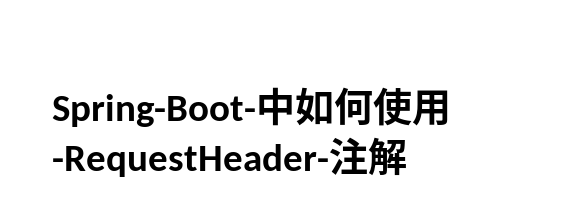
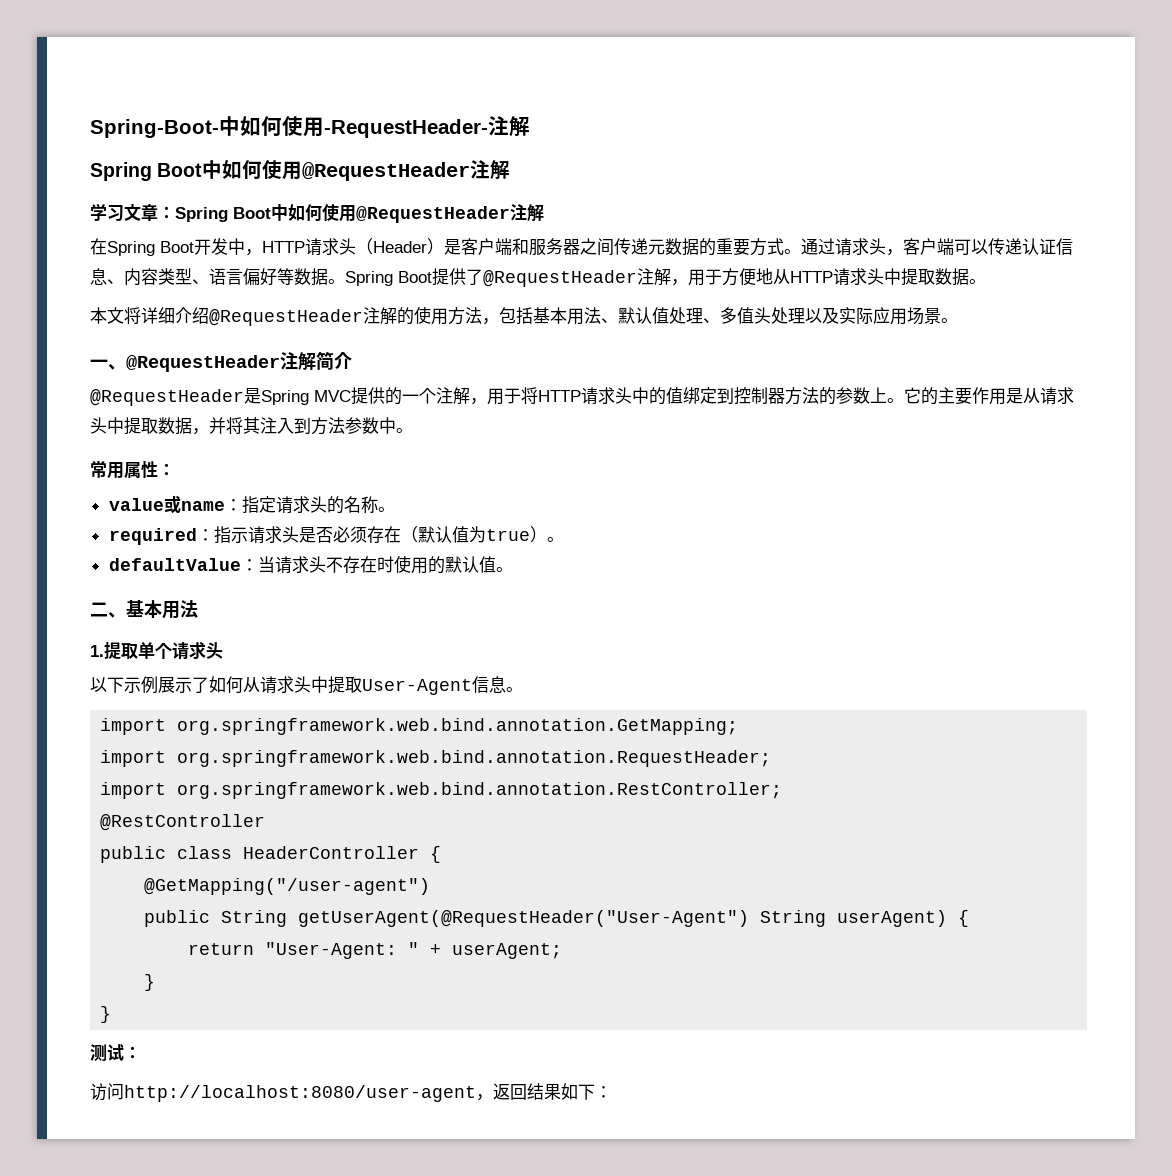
  Spring-Boot-中如何使用-RequestHeader-注解
+ Spring Boot中如何使用@RequestHeader注解
+ 学习文章：Spring Boot中如何使用@RequestHeader注解
+ 在Spring Boot开发中，HTTP请求头（Header）是客户端和服务器之间传递元数据的重要方式。通过请求头，客户端可以传递认证信息、内容类型、语言偏好等数据。Spring Boot提供了@RequestHeader注解，用于方便地从HTTP请求头中提取数据。
+ 本文将详细介绍@RequestHeader注解的使用方法，包括基本用法、默认值处理、多值头处理以及实际应用场景。
+ 一、@RequestHeader注解简介
+ @RequestHeader是Spring MVC提供的一个注解，用于将HTTP请求头中的值绑定到控制器方法的参数上。它的主要作用是从请求头中提取数据，并将其注入到方法参数中。
+ 常用属性：
+ value或name：指定请求头的名称。
+ required：指示请求头是否必须存在（默认值为true）。
+ defaultValue：当请求头不存在时使用的默认值。
+ 二、基本用法
+ 1.提取单个请求头
+ 以下示例展示了如何从请求头中提取User-Agent信息。
+ import org.springframework.web.bind.annotation.GetMapping;
+ import org.springframework.web.bind.annotation.RequestHeader;
+ import org.springframework.web.bind.annotation.RestController;
+ @RestController
+ public class HeaderController {
+ @GetMapping("/user-agent")
+ public String getUserAgent(@RequestHeader("User-Agent") String userAgent) {
+ return "User-Agent: " + userAgent;
+ }
+ }
+ 测试：
+ 访问http://localhost:8080/user-agent，返回结果如下：

